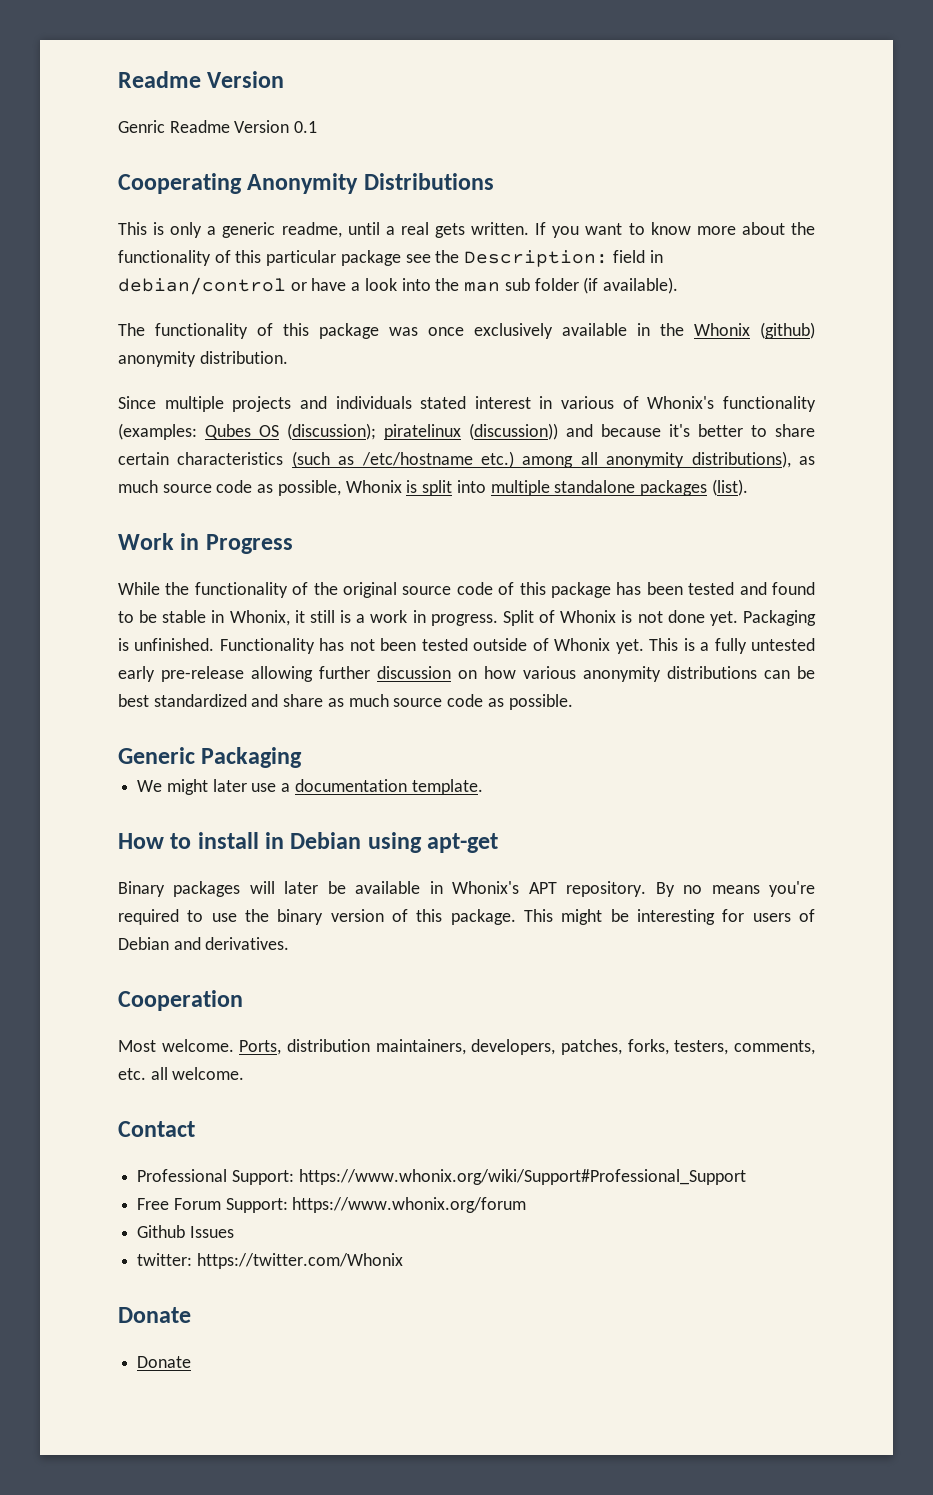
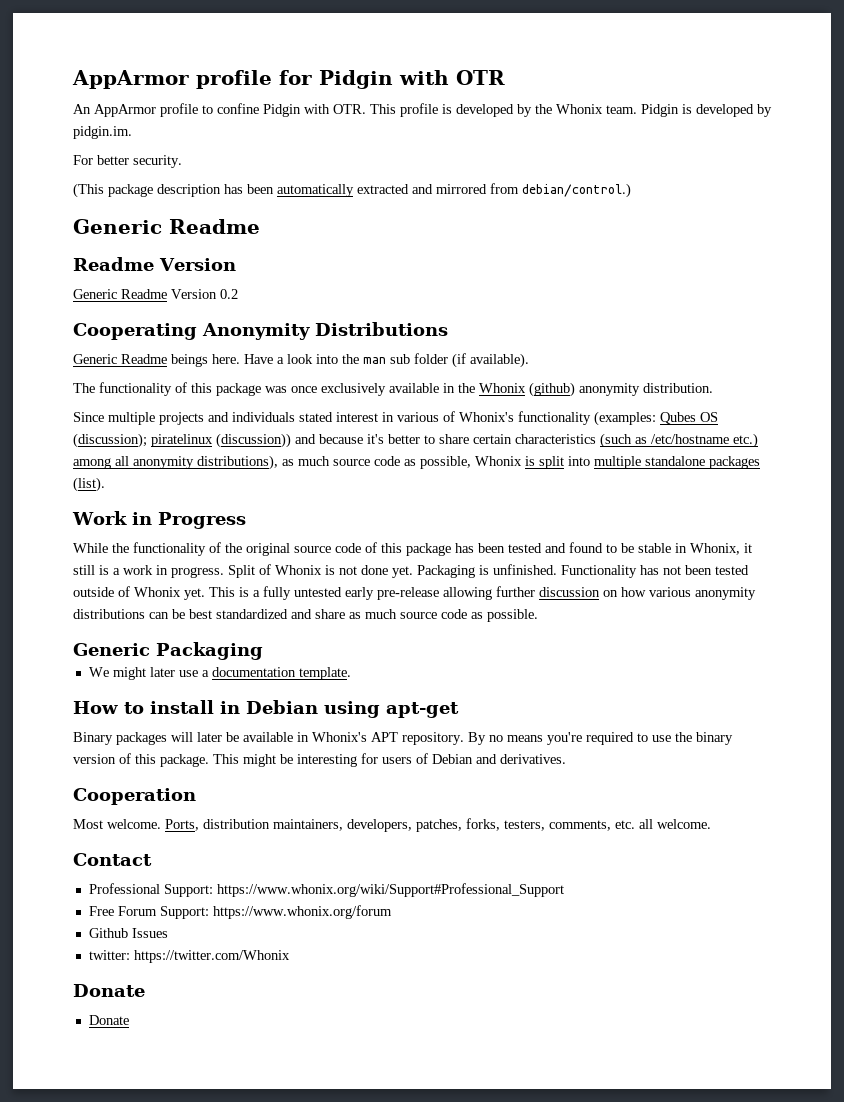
+ AppArmor profile for Pidgin with OTR
+ An AppArmor profile to confine Pidgin with OTR. This profile is developed by the Whonix team. Pidgin is developed by pidgin.im.
+ For better security.
+ (This package description has been automatically extracted and mirrored from debian/control.)
+ Generic Readme
- Genric Readme Version 0.1
+ Generic Readme Version 0.2
- This is only a generic readme, until a real gets written. If you want to know more about the functionality of this particular package see the Description: field in debian/control or have a look into the man sub folder (if available).
+ Generic Readme beings here. Have a look into the man sub folder (if available).

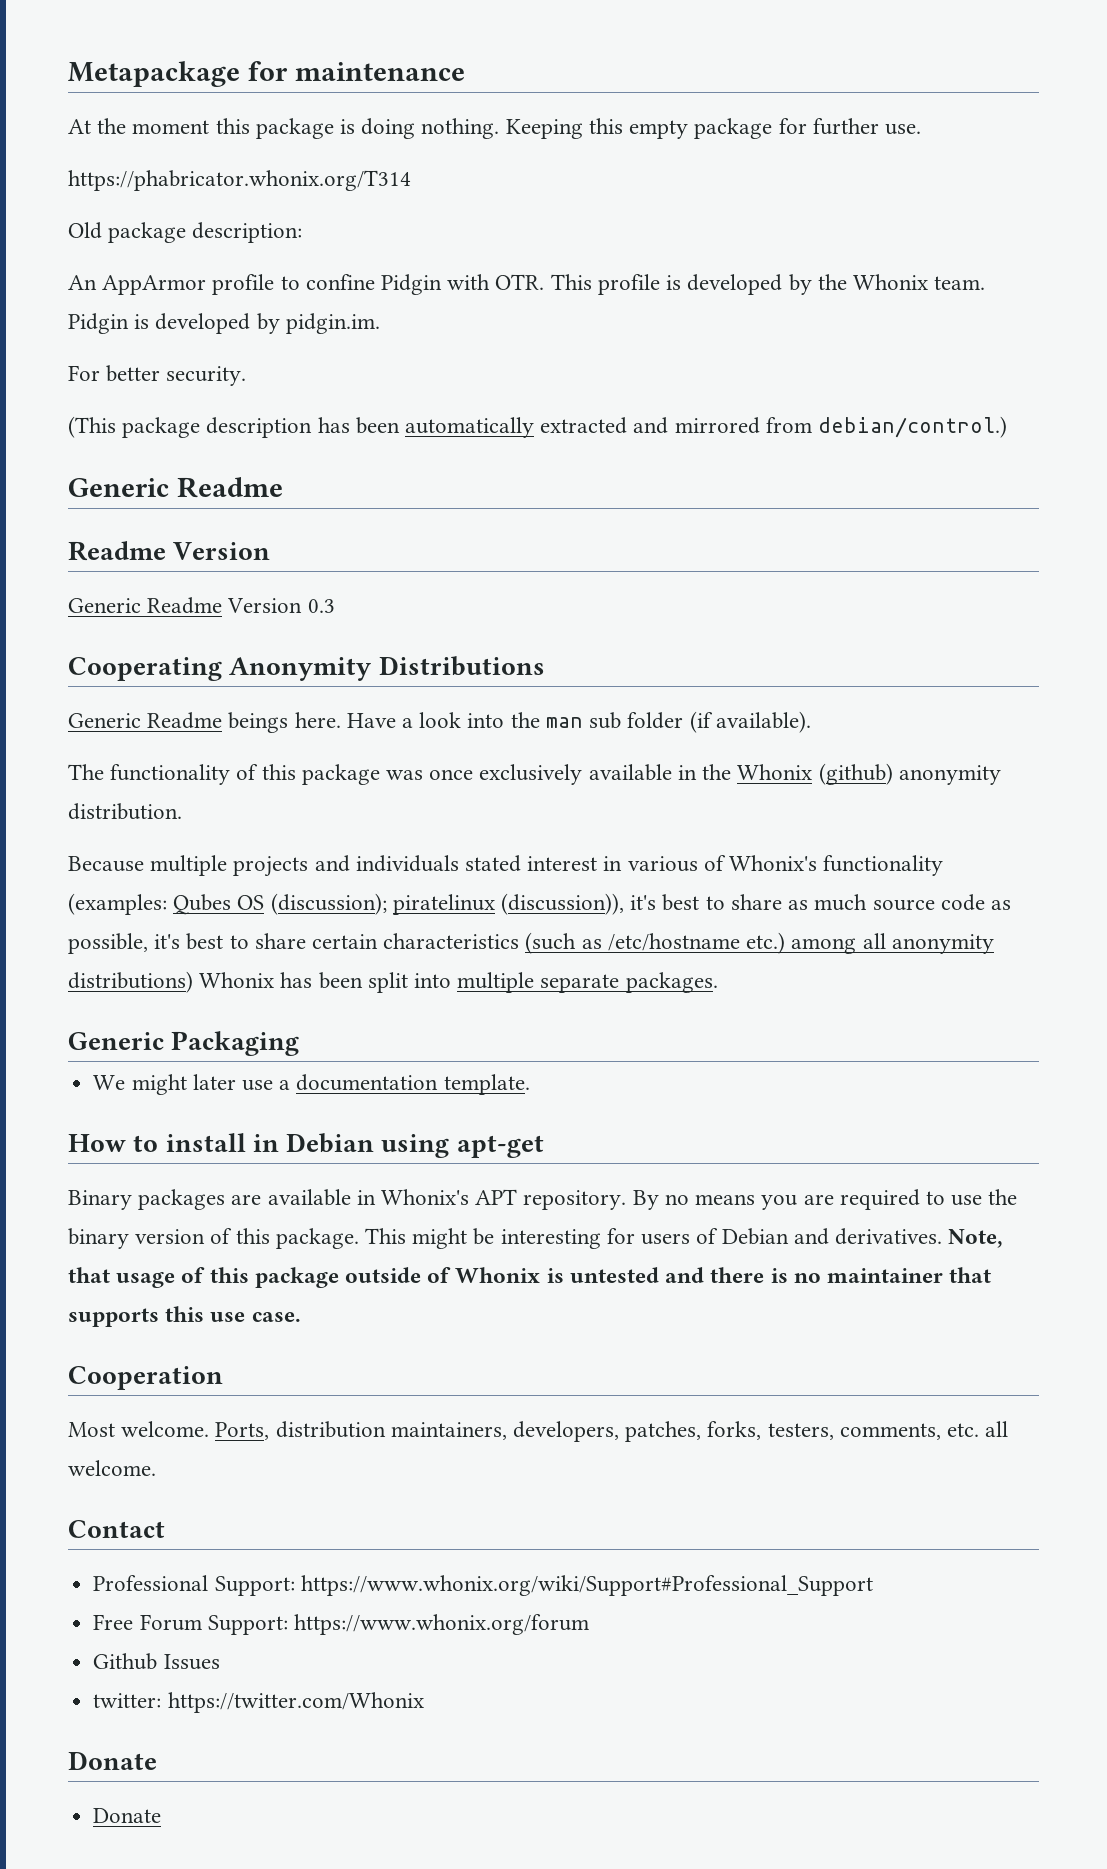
- AppArmor profile for Pidgin with OTR
+ Metapackage for maintenance
+ At the moment this package is doing nothing. Keeping this empty package for further use.
+ https://phabricator.whonix.org/T314
+ Old package description:
- Generic Readme Version 0.2
+ Generic Readme Version 0.3
- Since multiple projects and individuals stated interest in various of Whonix's functionality (examples: Qubes OS (discussion); piratelinux (discussion)) and because it's better to share certain characteristics (such as /etc/hostname etc.) among all anonymity distributions), as much source code as possible, Whonix is split into multiple standalone packages (list).
- Work in Progress
- While the functionality of the original source code of this package has been tested and found to be stable in Whonix, it still is a work in progress. Split of Whonix is not done yet. Packaging is unfinished. Functionality has not been tested outside of Whonix yet. This is a fully untested early pre-release allowing further discussion on how various anonymity distributions can be best standardized and share as much source code as possible.
+ Because multiple projects and individuals stated interest in various of Whonix's functionality (examples: Qubes OS (discussion); piratelinux (discussion)), it's best to share as much source code as possible, it's best to share certain characteristics (such as /etc/hostname etc.) among all anonymity distributions) Whonix has been split into multiple separate packages.
- Binary packages will later be available in Whonix's APT repository.
+ Binary packages are available in Whonix's APT repository.
- By no means you're required to use the binary version of this package.
+ By no means you are required to use the binary version of this package.
+ Note, that usage of this package outside of Whonix is untested and there is no maintainer that supports this use case.

